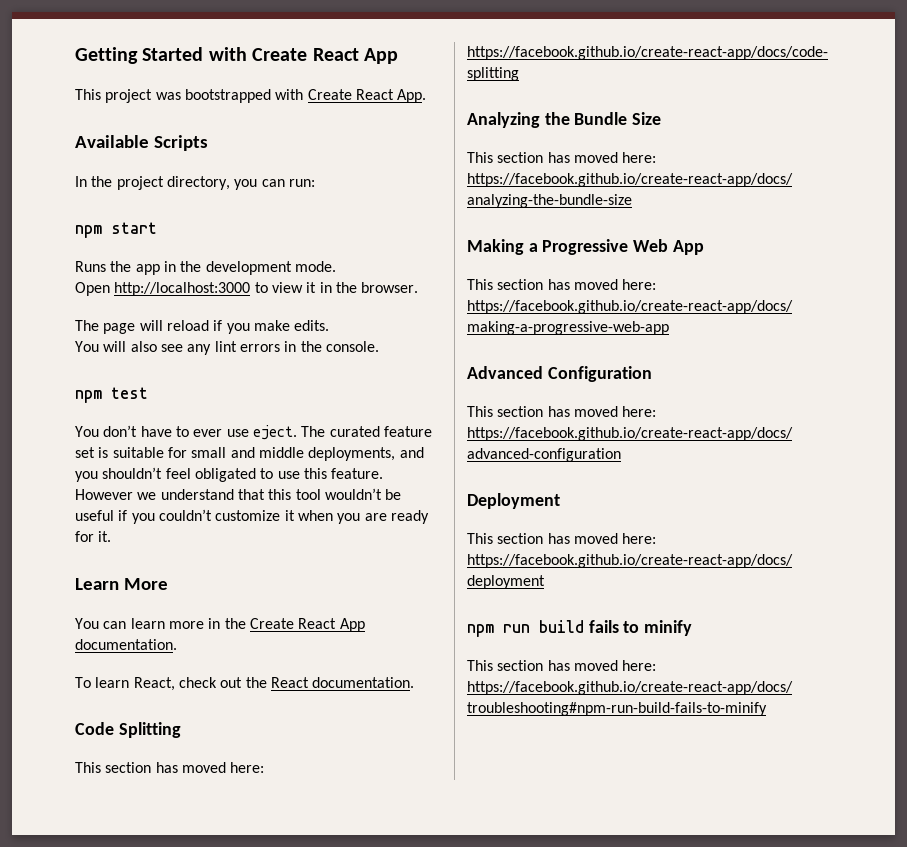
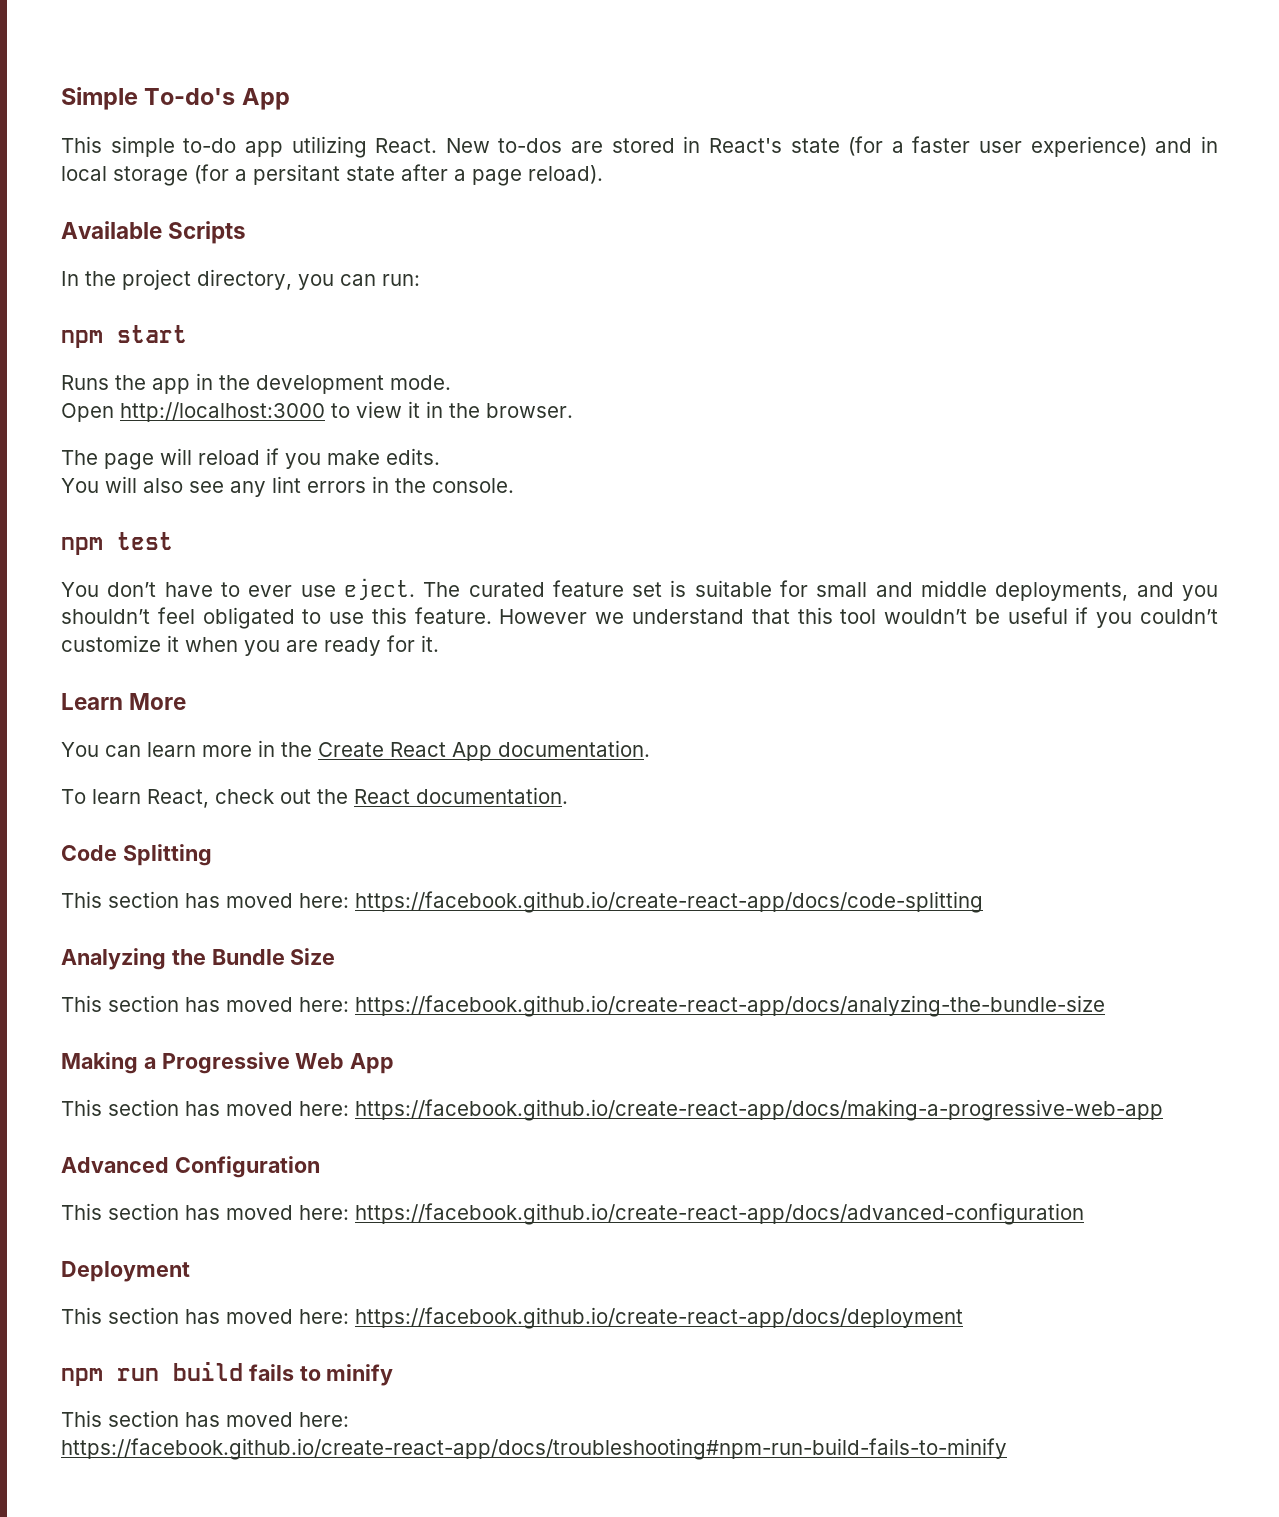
- Getting Started with Create React App
- This project was bootstrapped with Create React App.
+ Simple To-do's App
+ This simple to-do app utilizing React. New to-dos are stored in React's state (for a faster user experience) and in local storage (for a persitant state after a page reload).

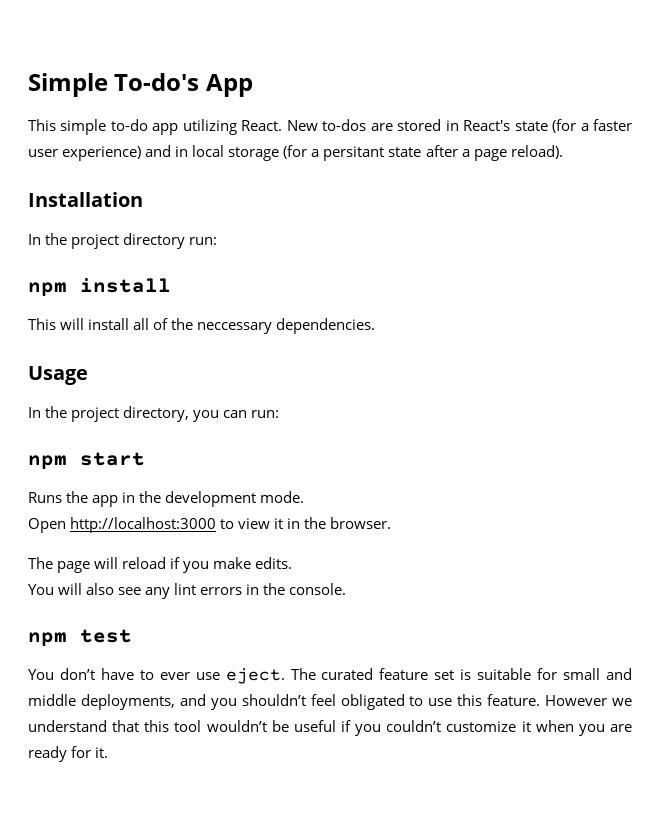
- Available Scripts
+ Installation
+ In the project directory run:
+ npm install
+ This will install all of the neccessary dependencies.
+ Usage
- Learn More
- You can learn more in the Create React App documentation.
- To learn React, check out the React documentation.
- Code Splitting
- This section has moved here: https://facebook.github.io/create-react-app/docs/code-splitting
- Analyzing the Bundle Size
- This section has moved here: https://facebook.github.io/create-react-app/docs/analyzing-the-bundle-size
- Making a Progressive Web App
- This section has moved here: https://facebook.github.io/create-react-app/docs/making-a-progressive-web-app
- Advanced Configuration
- This section has moved here: https://facebook.github.io/create-react-app/docs/advanced-configuration
- Deployment
- This section has moved here: https://facebook.github.io/create-react-app/docs/deployment
- npm run build fails to minify
- This section has moved here: https://facebook.github.io/create-react-app/docs/troubleshooting#npm-run-build-fails-to-minify

